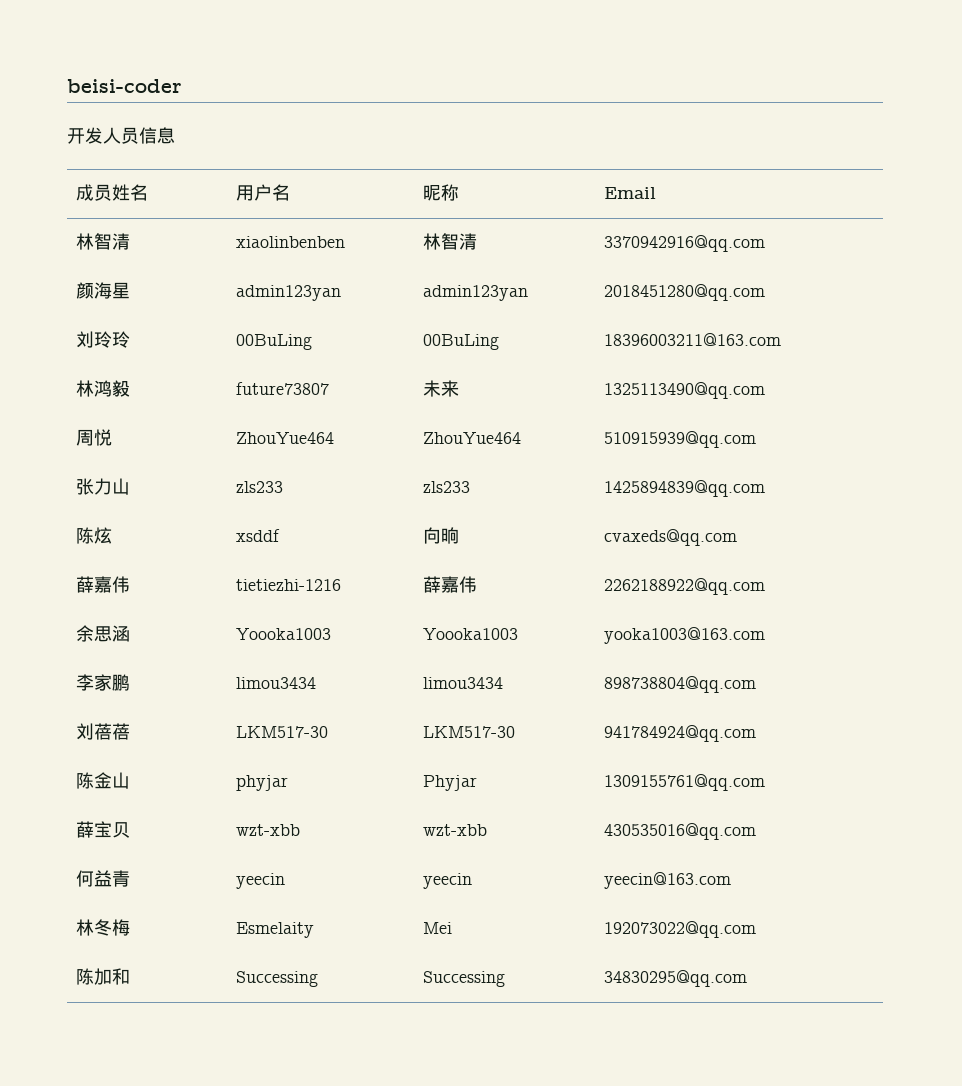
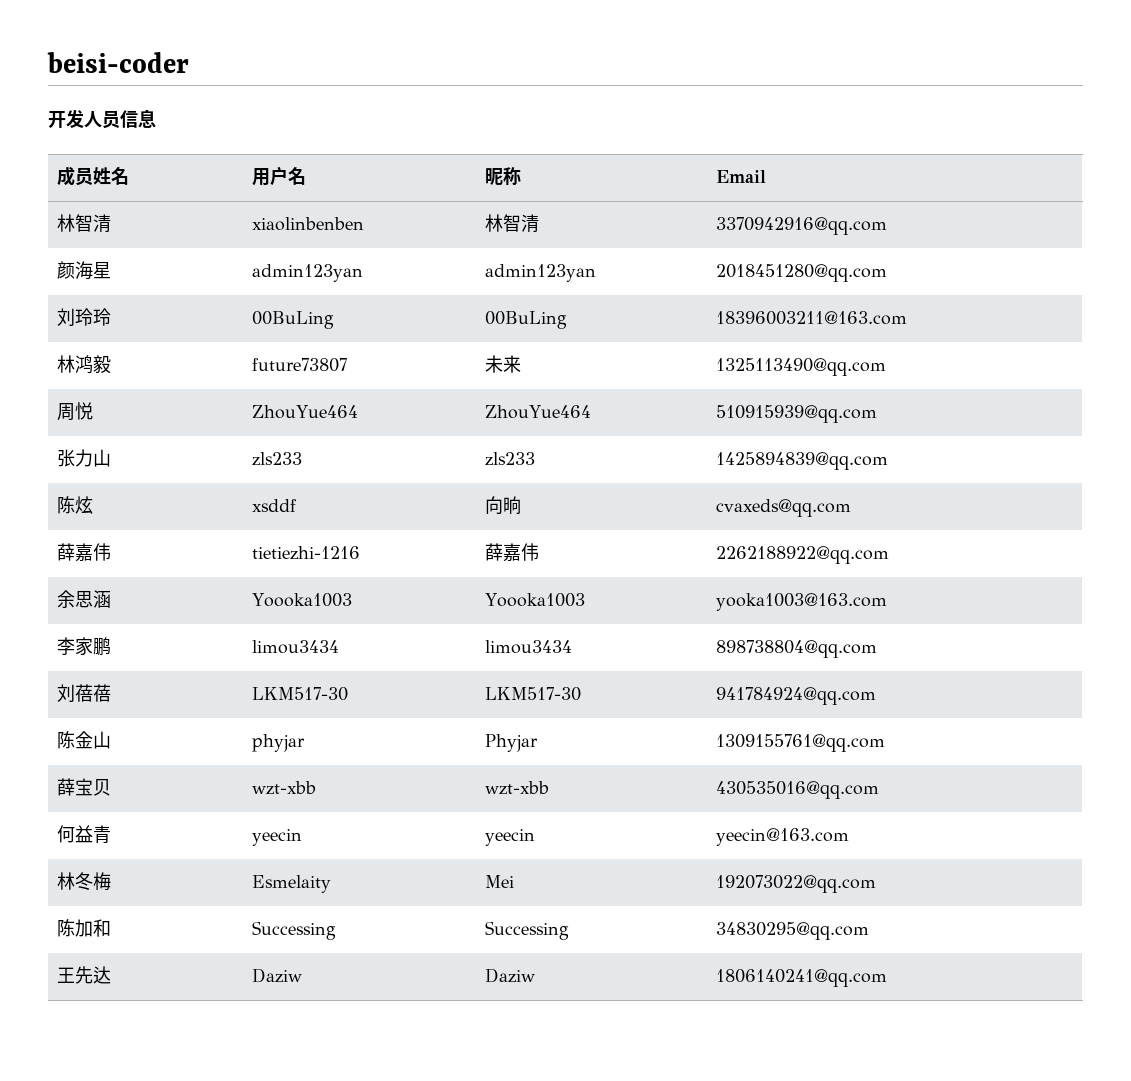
+ 王先达 | Daziw | Daziw | 1806140241@qq.com

